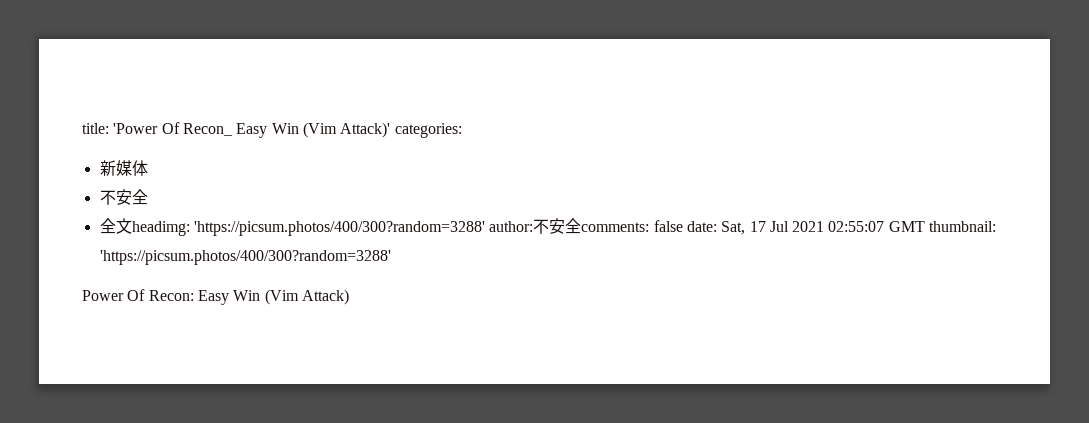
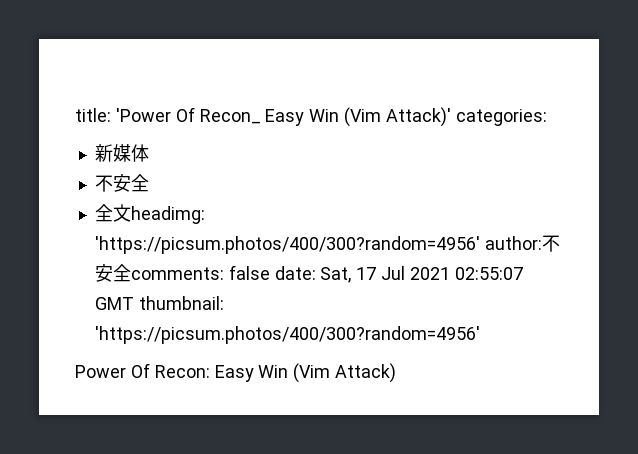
- 全文headimg: 'https://picsum.photos/400/300?random=3288' author:不安全comments: false date: Sat, 17 Jul 2021 02:55:07 GMT thumbnail: 'https://picsum.photos/400/300?random=3288'
+ 全文headimg: 'https://picsum.photos/400/300?random=4956' author:不安全comments: false date: Sat, 17 Jul 2021 02:55:07 GMT thumbnail: 'https://picsum.photos/400/300?random=4956'

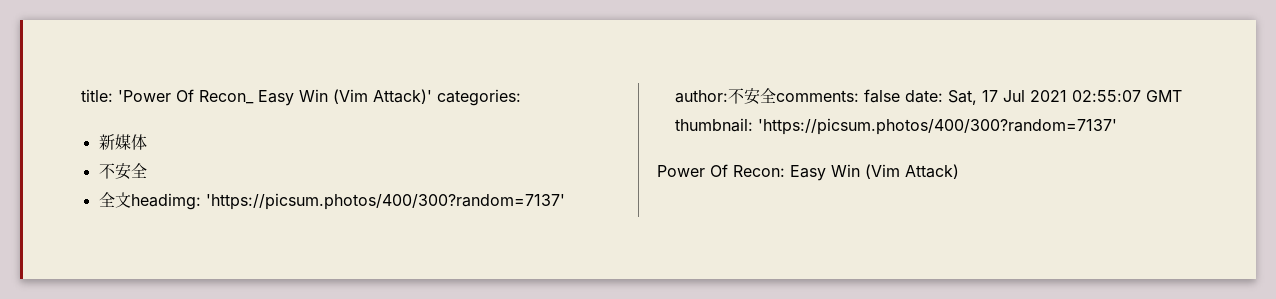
- 全文headimg: 'https://picsum.photos/400/300?random=4956' author:不安全comments: false date: Sat, 17 Jul 2021 02:55:07 GMT thumbnail: 'https://picsum.photos/400/300?random=4956'
+ 全文headimg: 'https://picsum.photos/400/300?random=7137' author:不安全comments: false date: Sat, 17 Jul 2021 02:55:07 GMT thumbnail: 'https://picsum.photos/400/300?random=7137'

